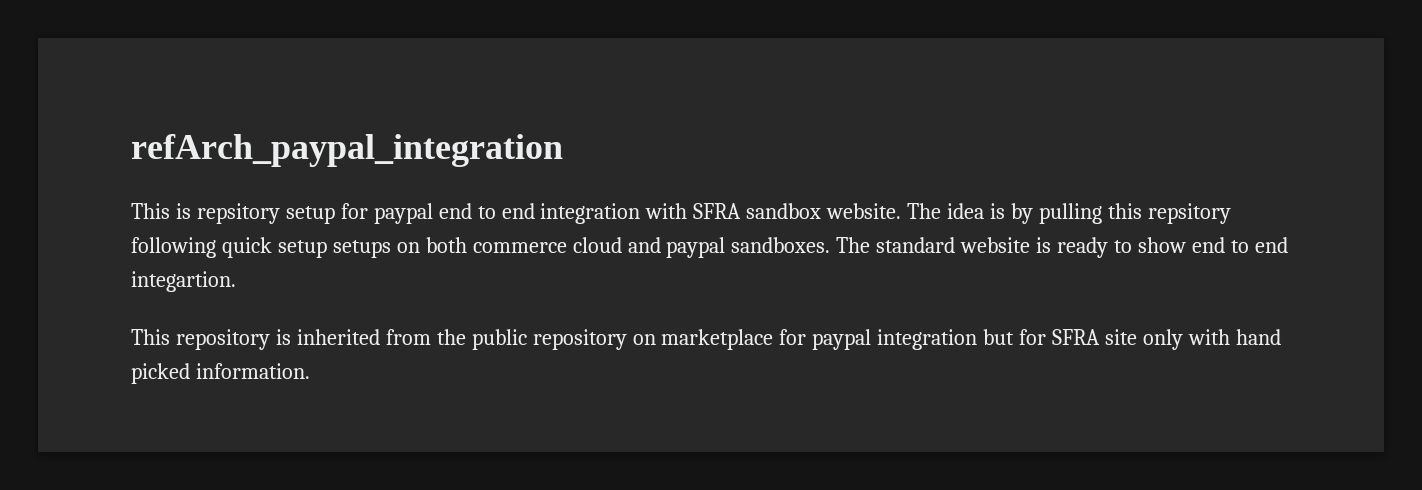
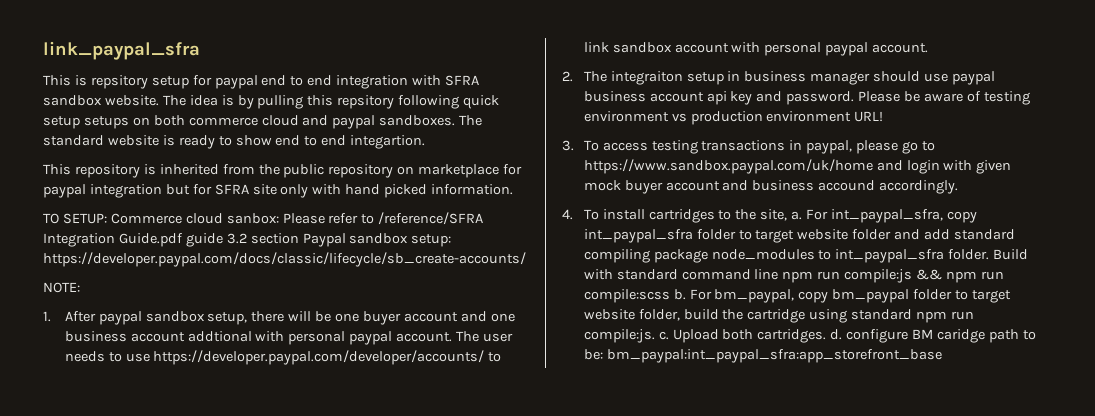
- refArch_paypal_integration
+ link_paypal_sfra
+ TO SETUP: Commerce cloud sanbox: Please refer to /reference/SFRA Integration Guide.pdf guide 3.2 section Paypal sandbox setup: https://developer.paypal.com/docs/classic/lifecycle/sb_create-accounts/
+ NOTE:
+ 1. After paypal sandbox setup, there will be one buyer account and one business account addtional with personal paypal account. The user needs to use https://developer.paypal.com/developer/accounts/ to link sandbox account with personal paypal account.
+ 2. The integraiton setup in business manager should use paypal business account api key and password. Please be aware of testing environment vs production environment URL!
+ 3. To access testing transactions in paypal, please go to https://www.sandbox.paypal.com/uk/home and login with given mock buyer account and business accound accordingly.
+ 4. To install cartridges to the site, a. For int_paypal_sfra, copy int_paypal_sfra folder to target website folder and add standard compiling package node_modules to int_paypal_sfra folder. Build with standard command line npm run compile:js && npm run compile:scss b. For bm_paypal, copy bm_paypal folder to target website folder, build the cartridge using standard npm run compile:js. c. Upload both cartridges. d. configure BM caridge path to be: bm_paypal:int_paypal_sfra:app_storefront_base

